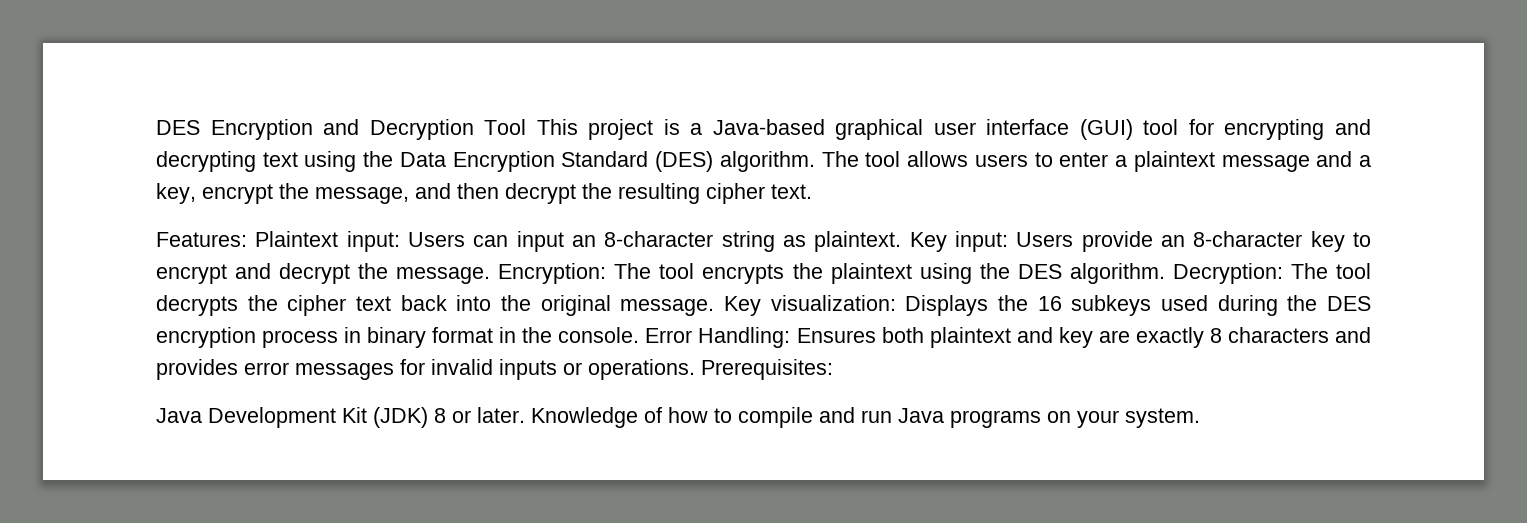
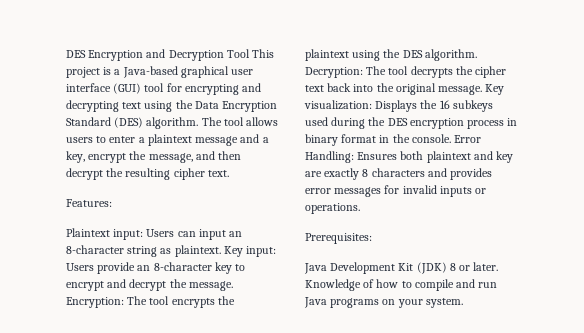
- Features: Plaintext input: Users can input an 8-character string as plaintext.
+ Features:
+ Plaintext input: Users can input an 8-character string as plaintext.
- Error Handling: Ensures both plaintext and key are exactly 8 characters and provides error messages for invalid inputs or operations. Prerequisites:
+ Error Handling: Ensures both plaintext and key are exactly 8 characters and provides error messages for invalid inputs or operations.
+ Prerequisites:

